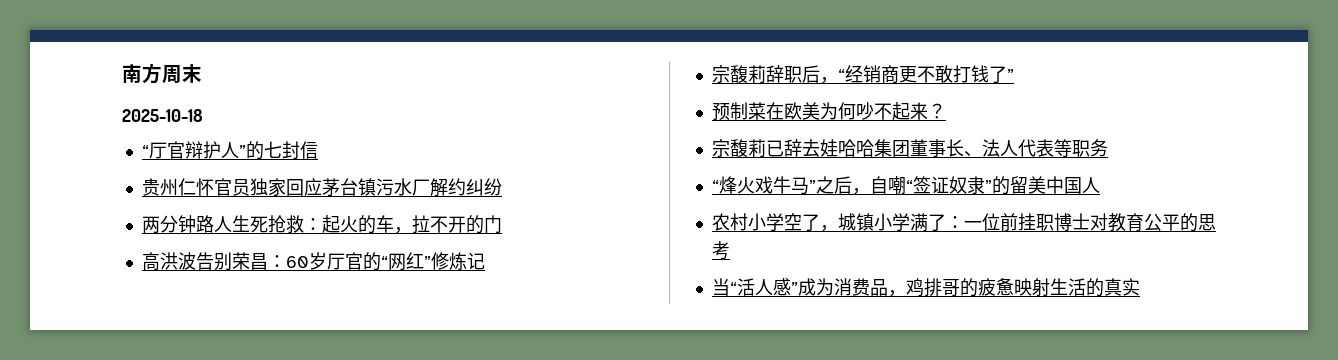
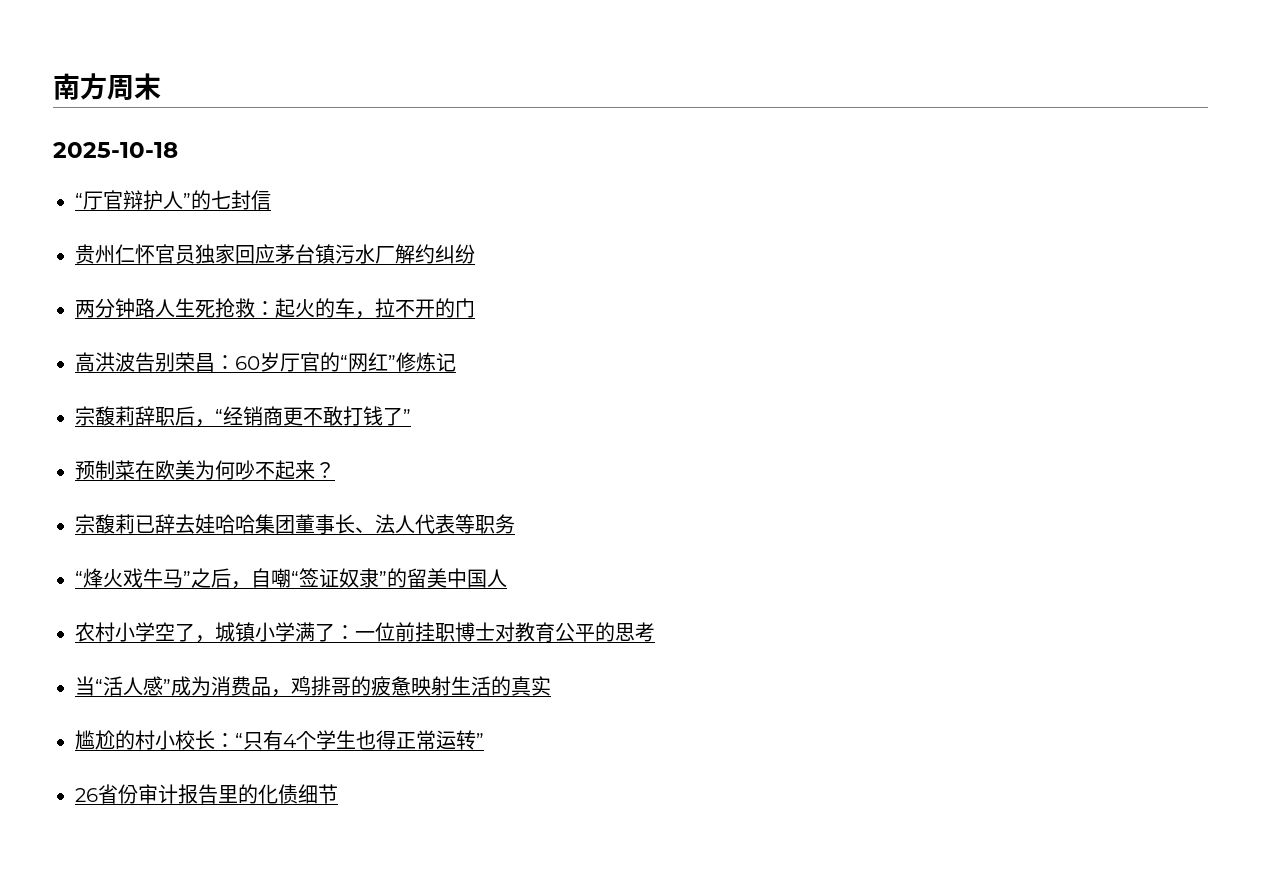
+ 尴尬的村小校长：“只有4个学生也得正常运转”
+ 26省份审计报告里的化债细节

